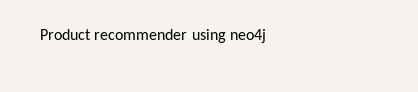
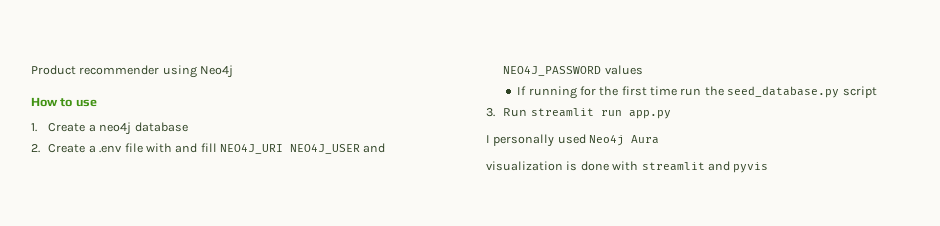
- Product recommender using neo4j
+ Product recommender using Neo4j
+ How to use
+ 1. Create a neo4j database
+ 2. Create a .env file with and fill NEO4J_URI NEO4J_USER and NEO4J_PASSWORD values
+ If running for the first time run the seed_database.py script
+ 3. Run streamlit run app.py
+ I personally used Neo4j Aura
+ visualization is done with streamlit and pyvis

